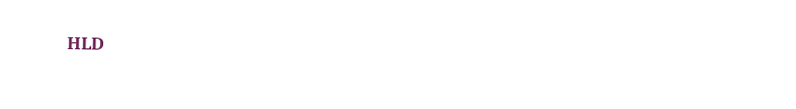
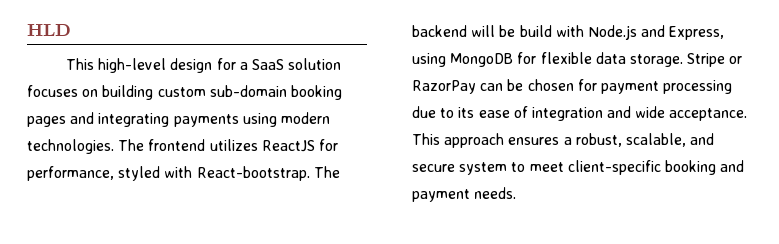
+ This high-level design for a SaaS solution focuses on building custom sub-domain booking pages and integrating payments using modern technologies. The frontend utilizes ReactJS for performance, styled with React-bootstrap. The backend will be build with Node.js and Express, using MongoDB for flexible data storage. Stripe or RazorPay can be chosen for payment processing due to its ease of integration and wide acceptance. This approach ensures a robust, scalable, and secure system to meet client-specific booking and payment needs.

